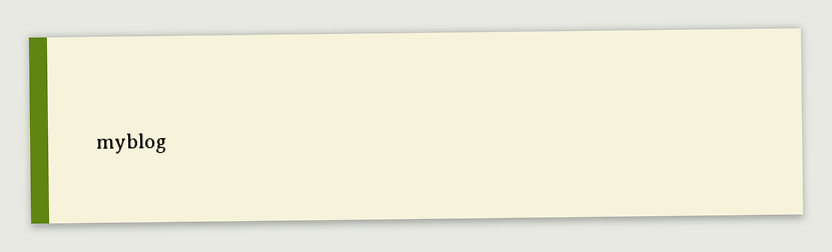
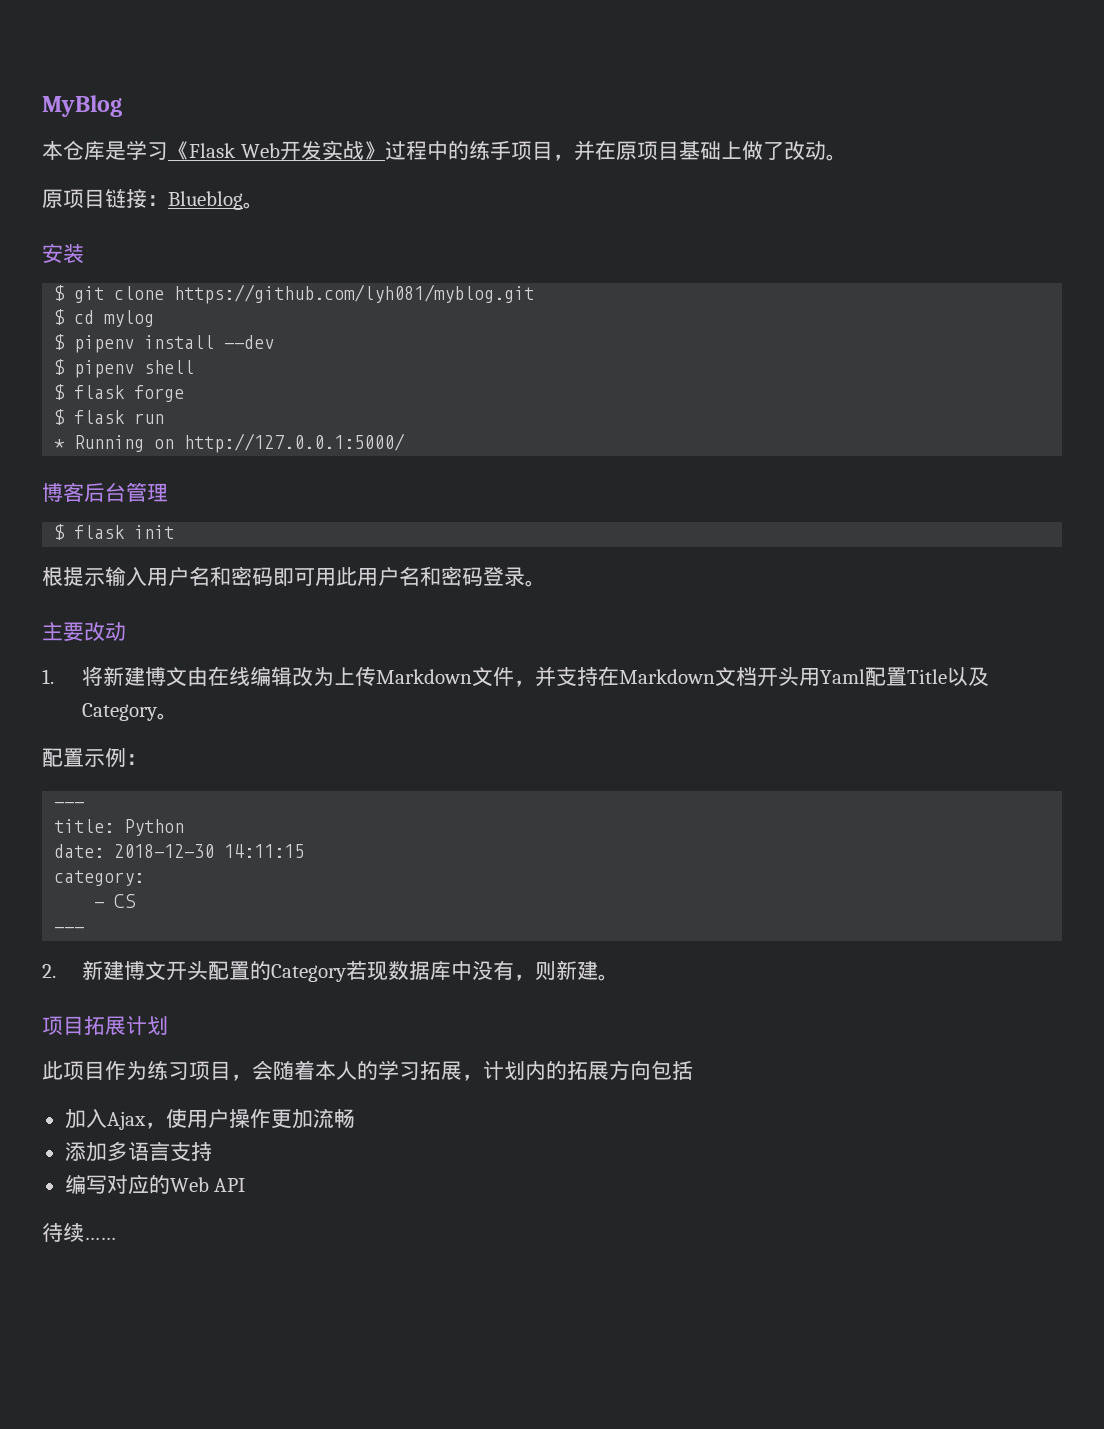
- myblog
+ MyBlog
+ 本仓库是学习《Flask Web开发实战》过程中的练手项目，并在原项目基础上做了改动。
+ 原项目链接：Blueblog。
+ 安装
+ $ git clone https://github.com/lyh081/myblog.git
+ $ cd mylog
+ $ pipenv install --dev
+ $ pipenv shell
+ $ flask forge
+ $ flask run
+ * Running on http://127.0.0.1:5000/
+ 博客后台管理
+ $ flask init
+ 根提示输入用户名和密码即可用此用户名和密码登录。
+ 主要改动
+ 1.将新建博文由在线编辑改为上传Markdown文件，并支持在Markdown文档开头用Yaml配置Title以及Category。
+ 配置示例：
+ ---
+ title: Python
+ date: 2018-12-30 14:11:15
+ category:
+ - CS
+ ---
+ 2.新建博文开头配置的Category若现数据库中没有，则新建。
+ 项目拓展计划
+ 此项目作为练习项目，会随着本人的学习拓展，计划内的拓展方向包括
+ 加入Ajax，使用户操作更加流畅
+ 添加多语言支持
+ 编写对应的Web API
+ 待续……

